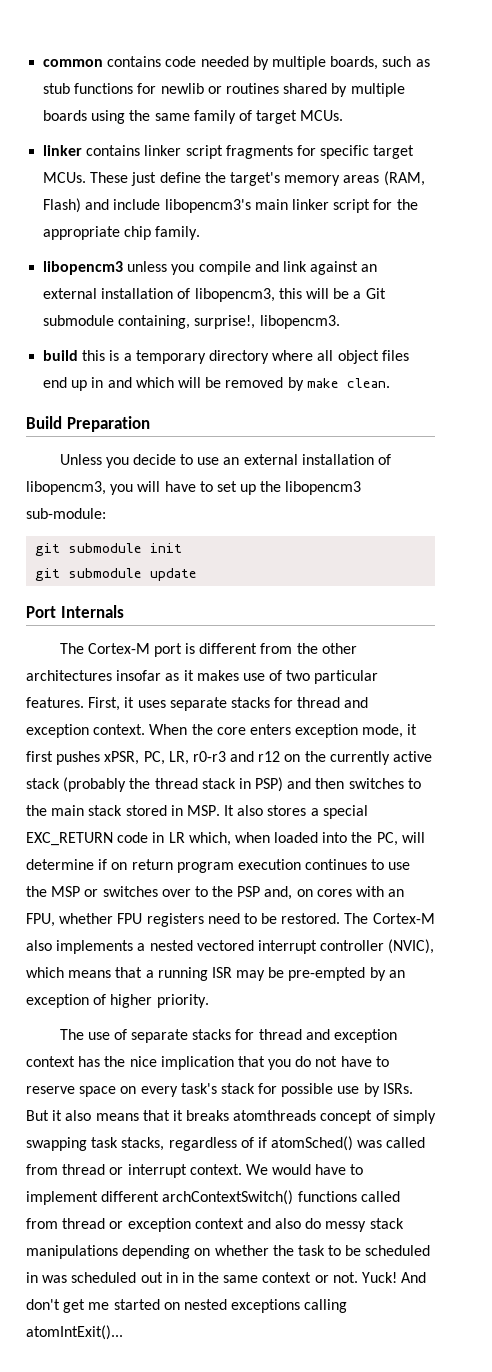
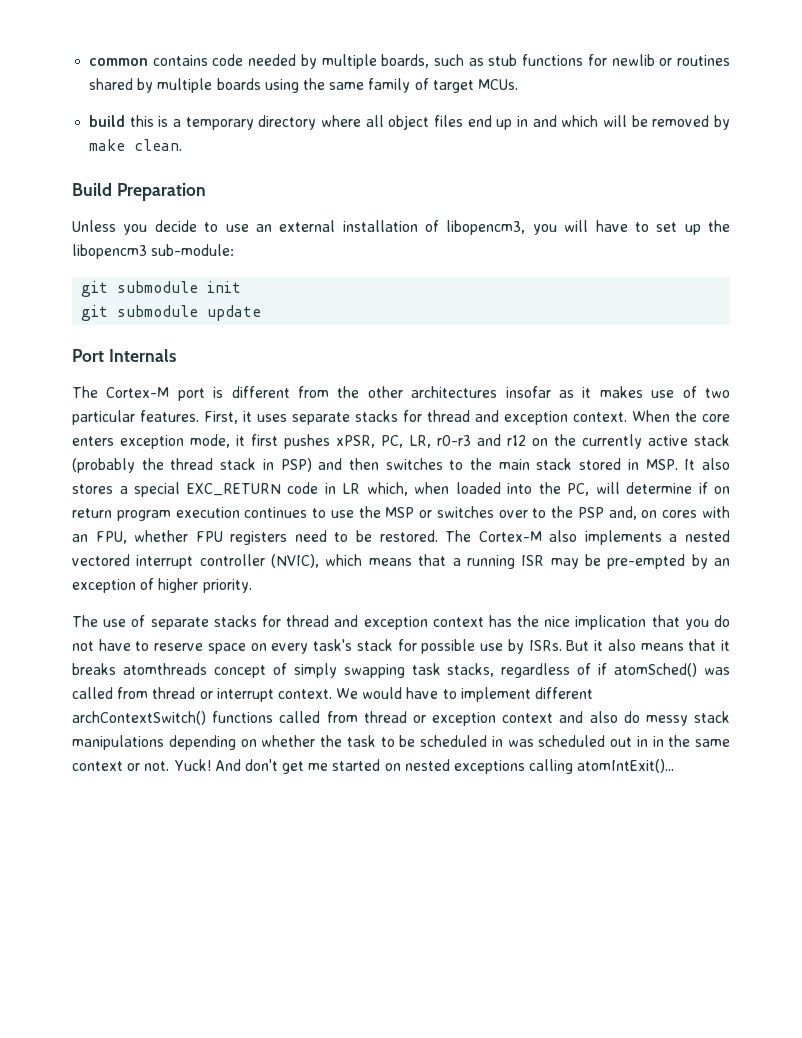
- linker contains linker script fragments for specific target MCUs. These just define the target's memory areas (RAM, Flash) and include libopencm3's main linker script for the appropriate chip family.
- libopencm3 unless you compile and link against an external installation of libopencm3, this will be a Git submodule containing, surprise!, libopencm3.

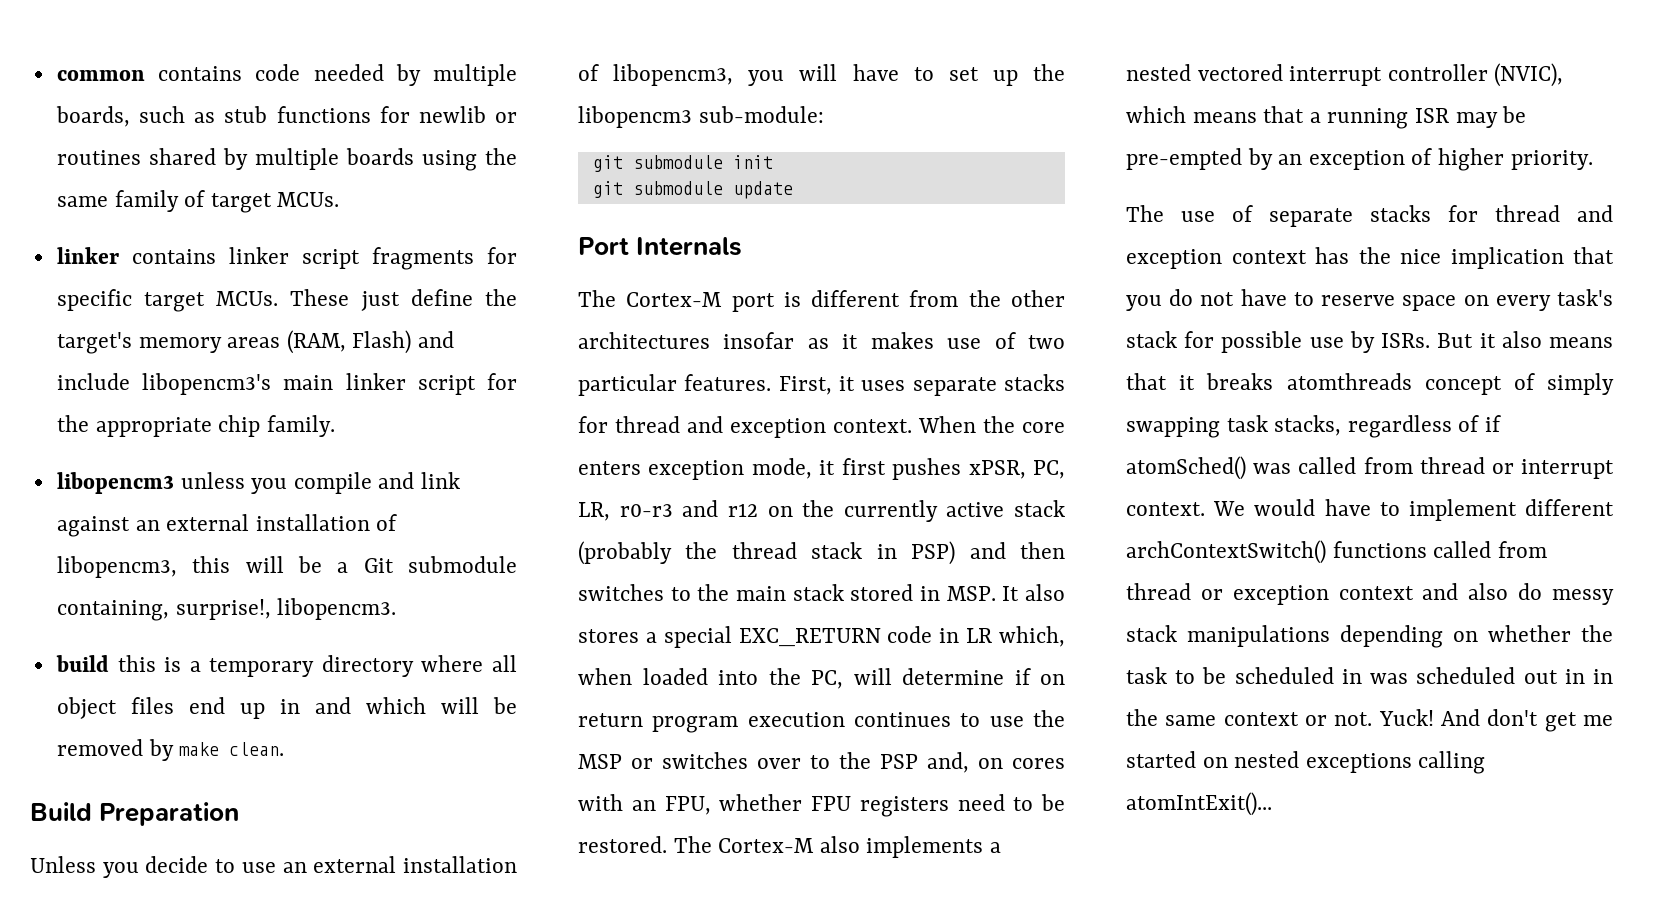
+ linker contains linker script fragments for specific target MCUs. These just define the target's memory areas (RAM, Flash) and include libopencm3's main linker script for the appropriate chip family.
+ libopencm3 unless you compile and link against an external installation of libopencm3, this will be a Git submodule containing, surprise!, libopencm3.

